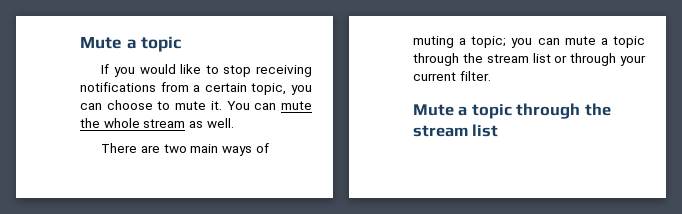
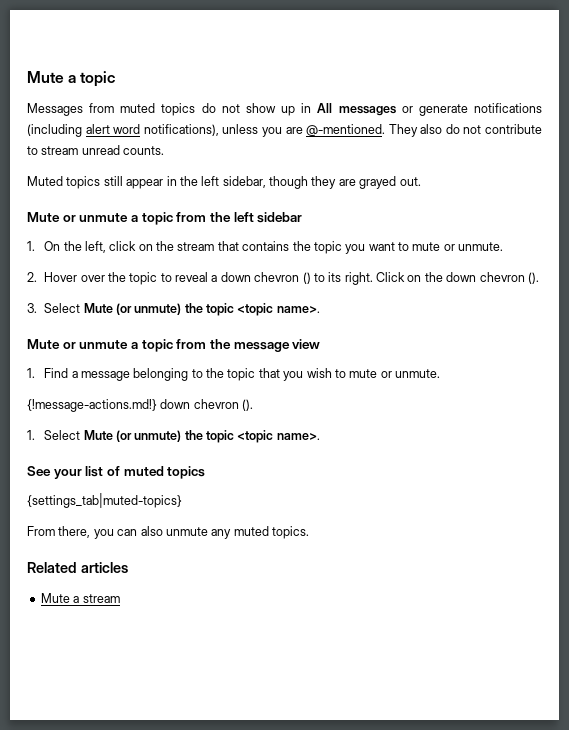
- If you would like to stop receiving notifications from a certain topic, you can choose to mute it. You can mute the whole stream as well.
- There are two main ways of muting a topic; you can mute a topic through the stream list or through your current filter.
- Mute a topic through the stream list
+ Messages from muted topics do not show up in All messages or generate notifications (including alert word notifications), unless you are @-mentioned. They also do not contribute to stream unread counts.
+ Muted topics still appear in the left sidebar, though they are grayed out.
+ Mute or unmute a topic from the left sidebar
+ 1. On the left, click on the stream that contains the topic you want to mute or unmute.
+ 2. Hover over the topic to reveal a down chevron () to its right. Click on the down chevron ().
+ 3. Select Mute (or unmute) the topic <topic name>.
+ Mute or unmute a topic from the message view
+ 1. Find a message belonging to the topic that you wish to mute or unmute.
+ {!message-actions.md!} down chevron ().
+ 1. Select Mute (or unmute) the topic <topic name>.
+ See your list of muted topics
+ {settings_tab|muted-topics}
+ From there, you can also unmute any muted topics.
+ Related articles
+ Mute a stream

